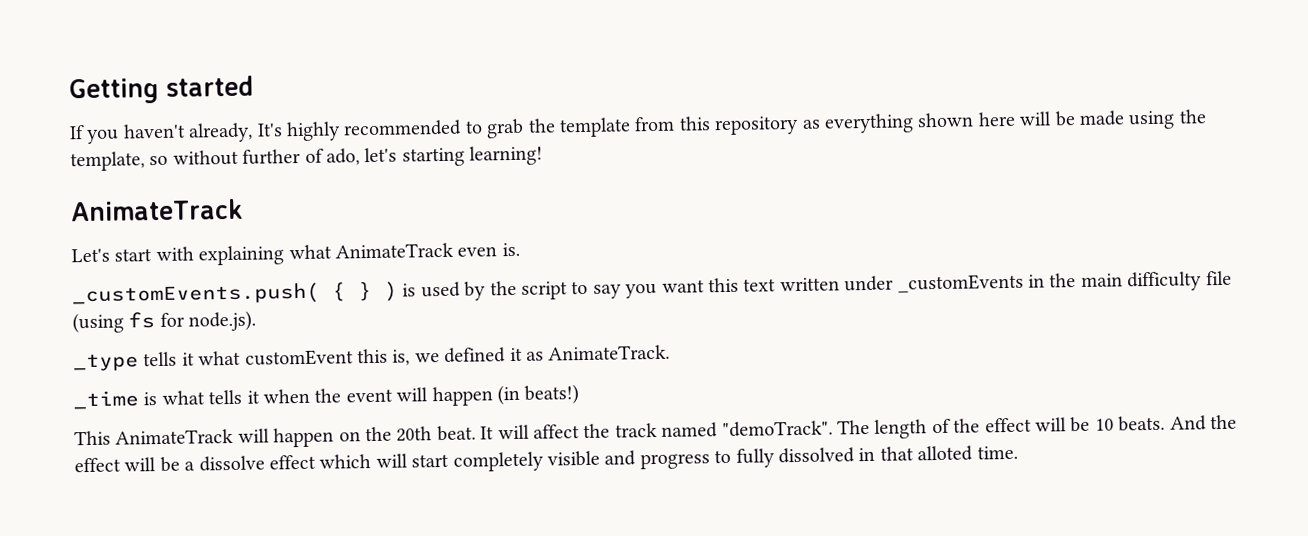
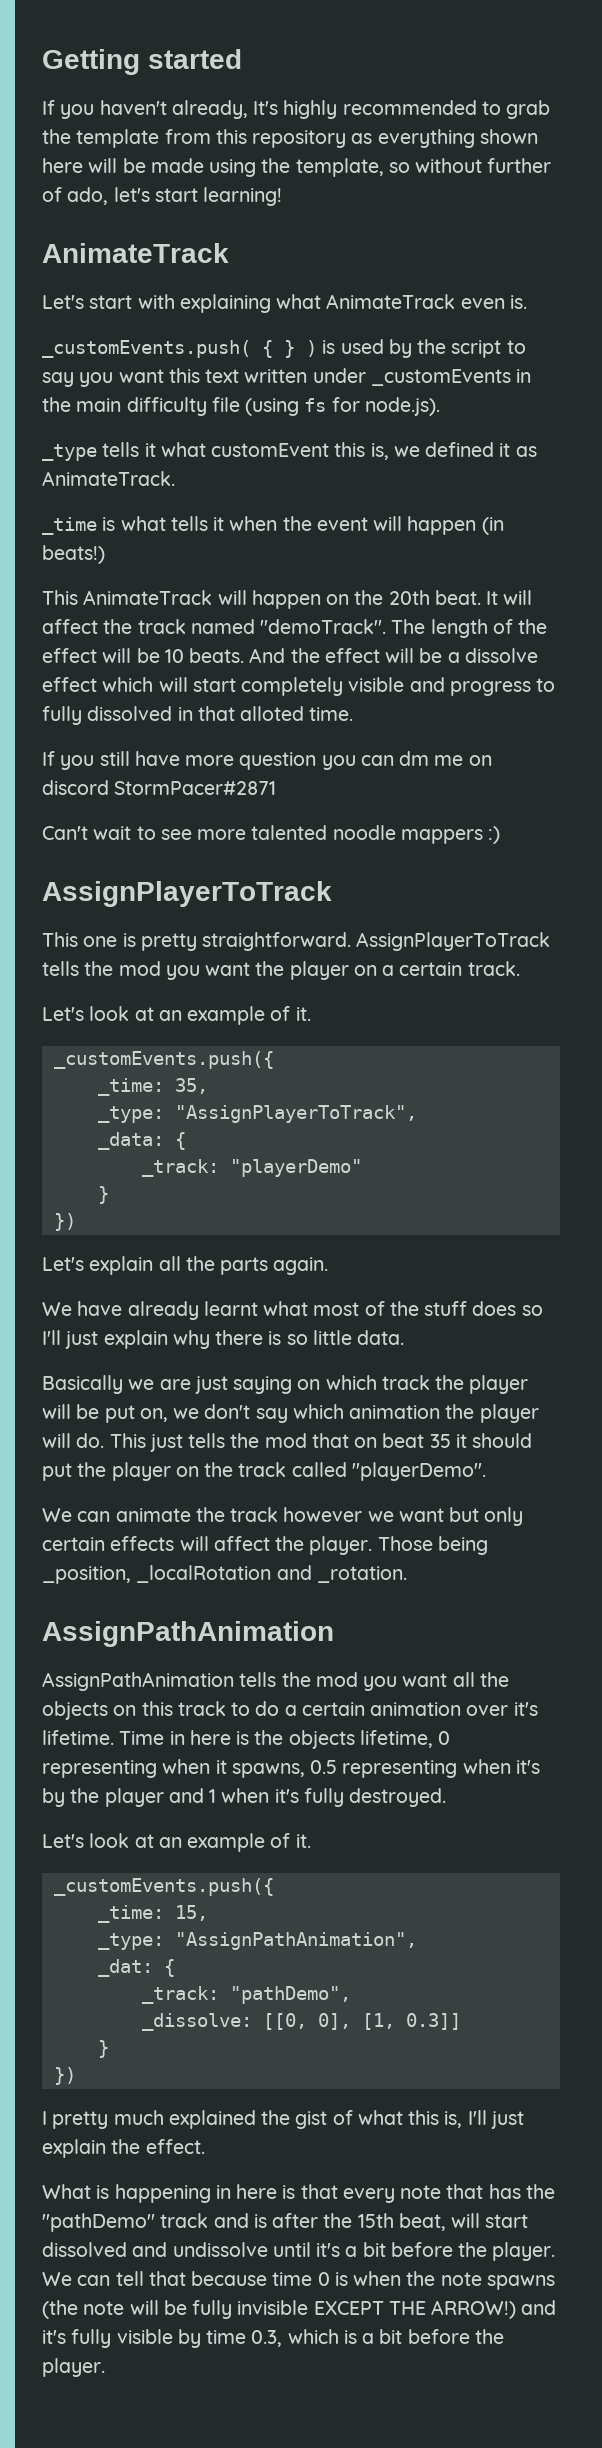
- If you haven't already, It's highly recommended to grab the template from this repository as everything shown here will be made using the template, so without further of ado, let's starting learning!
+ If you haven't already, It's highly recommended to grab the template from this repository as everything shown here will be made using the template, so without further of ado, let's start learning!
+ If you still have more question you can dm me on discord StormPacer#2871
+ Can't wait to see more talented noodle mappers :)
+ AssignPlayerToTrack
+ This one is pretty straightforward. AssignPlayerToTrack tells the mod you want the player on a certain track.
+ Let's look at an example of it.
+ _customEvents.push({
+ _time: 35,
+ _type: "AssignPlayerToTrack",
+ _data: {
+ _track: "playerDemo"
+ }
+ })
+ Let's explain all the parts again.
+ We have already learnt what most of the stuff does so I'll just explain why there is so little data.
+ Basically we are just saying on which track the player will be put on, we don't say which animation the player will do. This just tells the mod that on beat 35 it should put the player on the track called "playerDemo".
+ We can animate the track however we want but only certain effects will affect the player. Those being _position, _localRotation and _rotation.
+ AssignPathAnimation
+ AssignPathAnimation tells the mod you want all the objects on this track to do a certain animation over it's lifetime. Time in here is the objects lifetime, 0 representing when it spawns, 0.5 representing when it's by the player and 1 when it's fully destroyed.
+ Let's look at an example of it.
+ _customEvents.push({
+ _time: 15,
+ _type: "AssignPathAnimation",
+ _dat: {
+ _track: "pathDemo",
+ _dissolve: [[0, 0], [1, 0.3]]
+ }
+ })
+ I pretty much explained the gist of what this is, I'll just explain the effect.
+ What is happening in here is that every note that has the "pathDemo" track and is after the 15th beat, will start dissolved and undissolve until it's a bit before the player. We can tell that because time 0 is when the note spawns (the note will be fully invisible EXCEPT THE ARROW!) and it's fully visible by time 0.3, which is a bit before the player.

